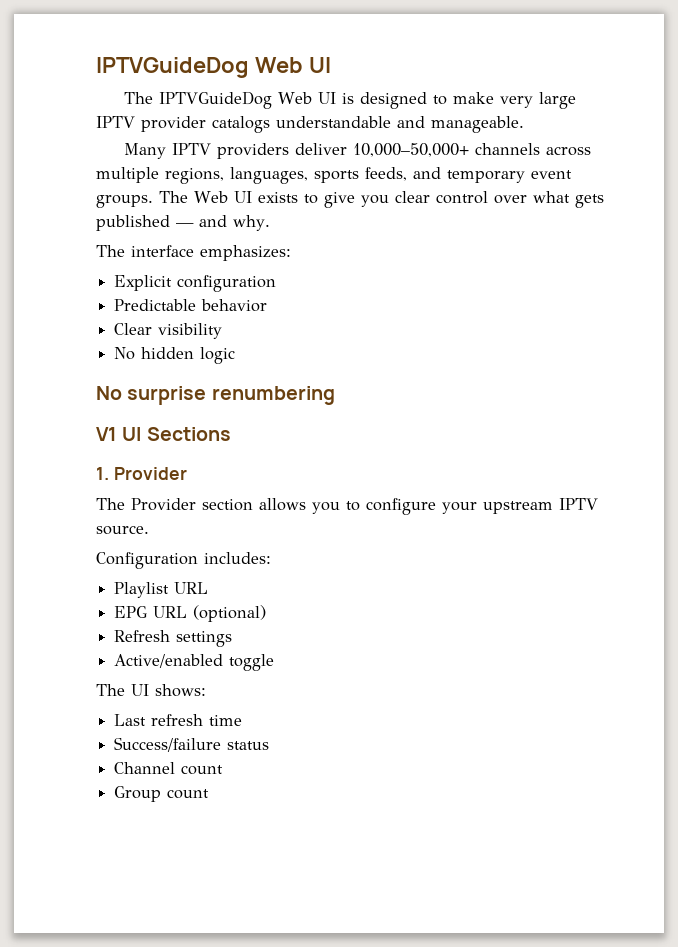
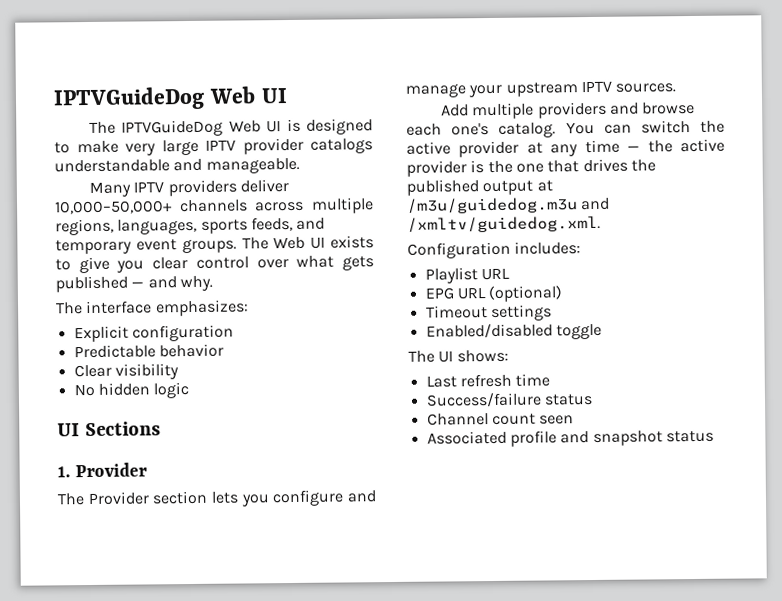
- No surprise renumbering
- V1 UI Sections
+ UI Sections
- The Provider section allows you to configure your upstream IPTV source.
+ The Provider section lets you configure and manage your upstream IPTV sources.
+ Add multiple providers and browse each one's catalog. You can switch the active provider at any time — the active provider is the one that drives the published output at /m3u/guidedog.m3u and /xmltv/guidedog.xml.
- Refresh settings
+ Timeout settings
- Active/enabled toggle
+ Enabled/disabled toggle
- Channel count
- Group count
+ Channel count seen
+ Associated profile and snapshot status

